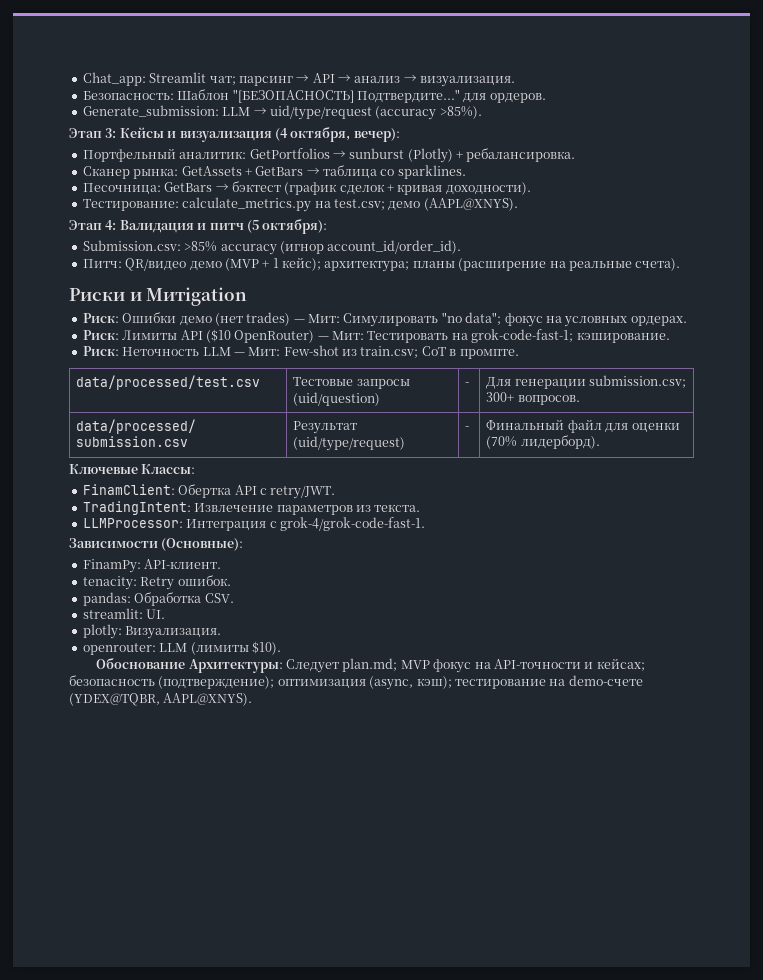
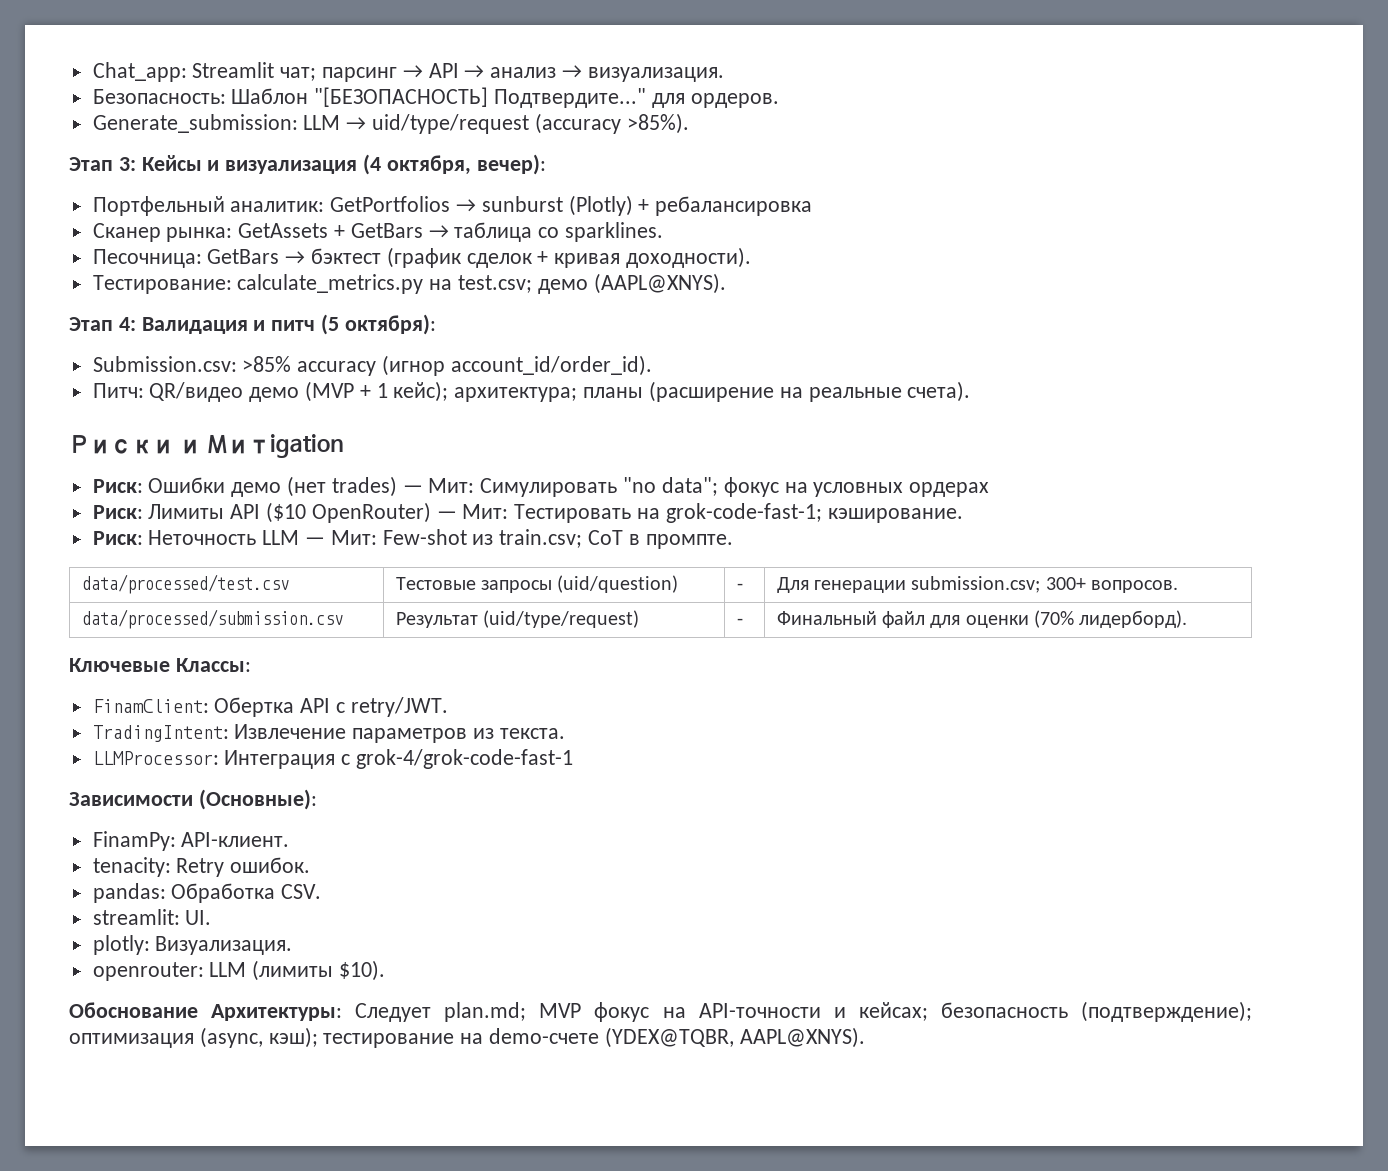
- Портфельный аналитик: GetPortfolios → sunburst (Plotly) + ребалансировка.
+ Портфельный аналитик: GetPortfolios → sunburst (Plotly) + ребалансировка
- Риск: Ошибки демо (нет trades) — Мит: Симулировать "no data"; фокус на условных ордерах.
+ Риск: Ошибки демо (нет trades) — Мит: Симулировать "no data"; фокус на условных ордерах
- LLMProcessor: Интеграция с grok-4/grok-code-fast-1.
+ LLMProcessor: Интеграция с grok-4/grok-code-fast-1

